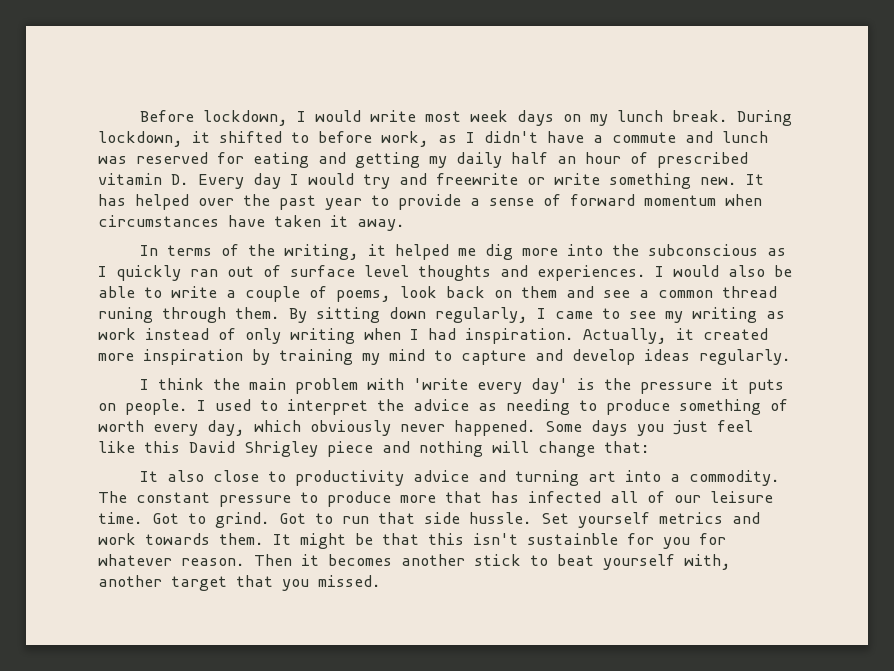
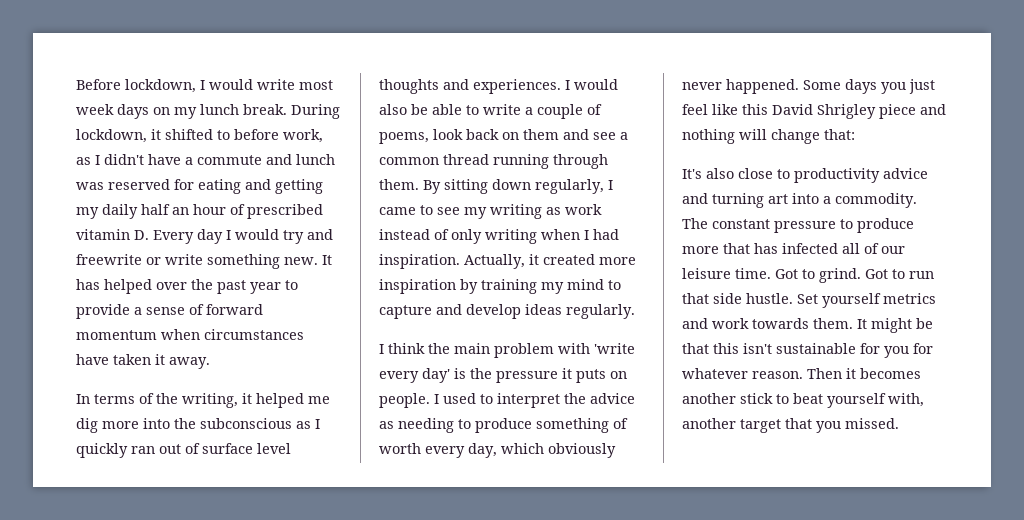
- I would also be able to write a couple of poems, look back on them and see a common thread runing through them.
+ I would also be able to write a couple of poems, look back on them and see a common thread running through them.
- It also close to productivity advice and turning art into a commodity.
+ It's also close to productivity advice and turning art into a commodity.
- Got to run that side hussle.
+ Got to run that side hustle.
- It might be that this isn't sustainble for you for whatever reason.
+ It might be that this isn't sustainable for you for whatever reason.

